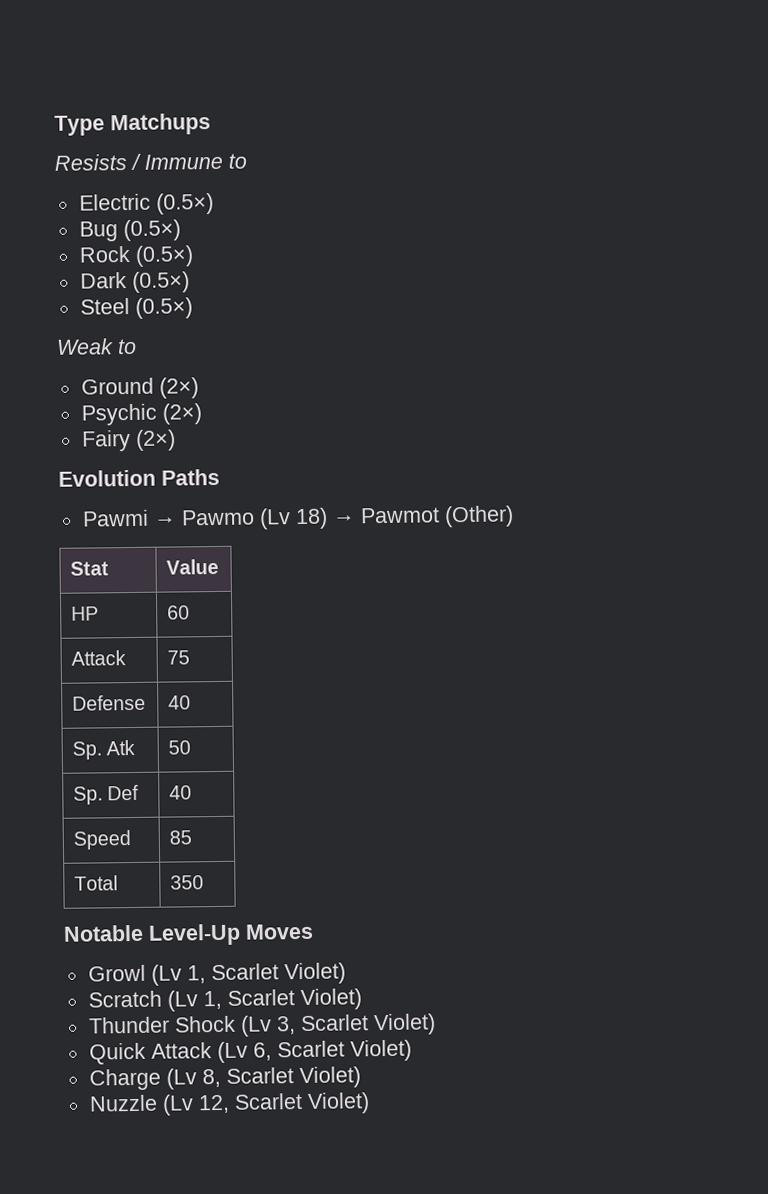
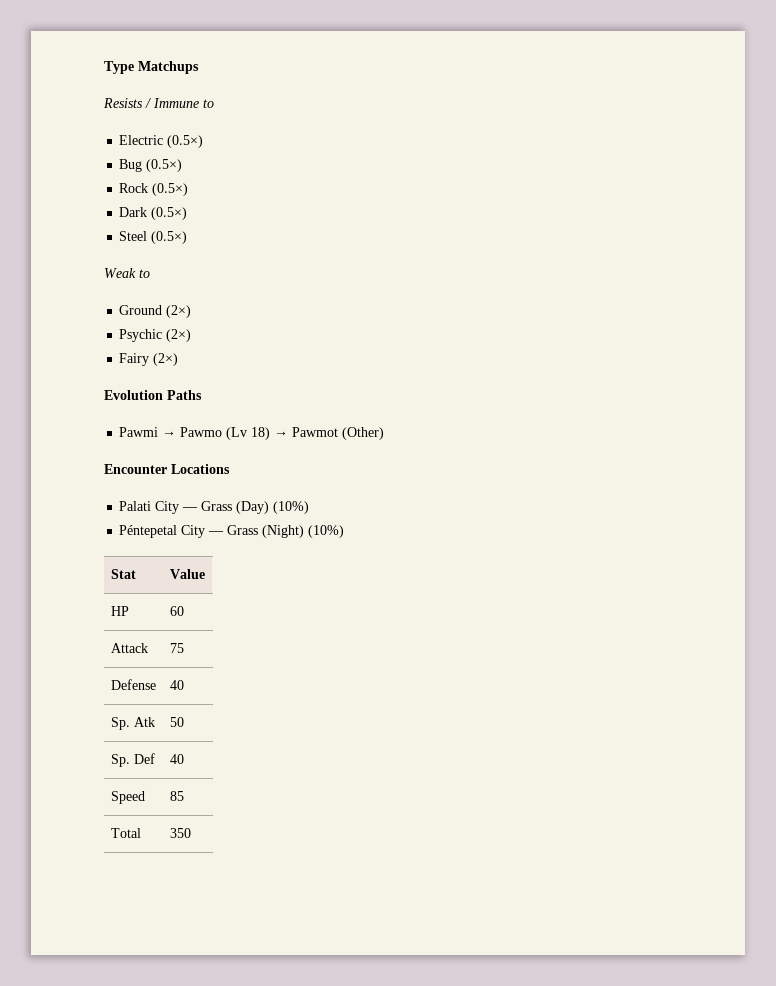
+ Encounter Locations
+ Palati City — Grass (Day) (10%)
+ Péntepetal City — Grass (Night) (10%)
- Notable Level-Up Moves
- Growl (Lv 1, Scarlet Violet)
- Scratch (Lv 1, Scarlet Violet)
- Thunder Shock (Lv 3, Scarlet Violet)
- Quick Attack (Lv 6, Scarlet Violet)
- Charge (Lv 8, Scarlet Violet)
- Nuzzle (Lv 12, Scarlet Violet)

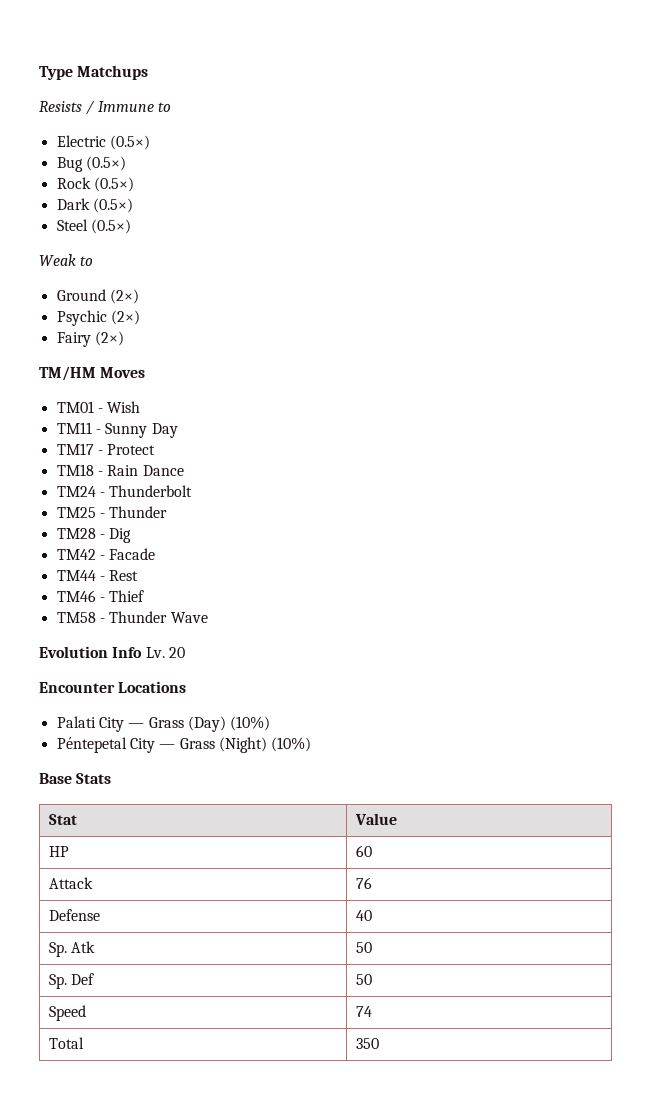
- Evolution Paths
- Pawmi → Pawmo (Lv 18) → Pawmot (Other)
+ TM/HM Moves
+ TM01 - Wish
+ TM11 - Sunny Day
+ TM17 - Protect
+ TM18 - Rain Dance
+ TM24 - Thunderbolt
+ TM25 - Thunder
+ TM28 - Dig
+ TM42 - Facade
+ TM44 - Rest
+ TM46 - Thief
+ TM58 - Thunder Wave
+ Evolution Info Lv. 20
+ Base Stats
- Attack | 75
+ Attack | 76
- Sp. Def | 40
+ Sp. Def | 50
- Speed | 85
+ Speed | 74

